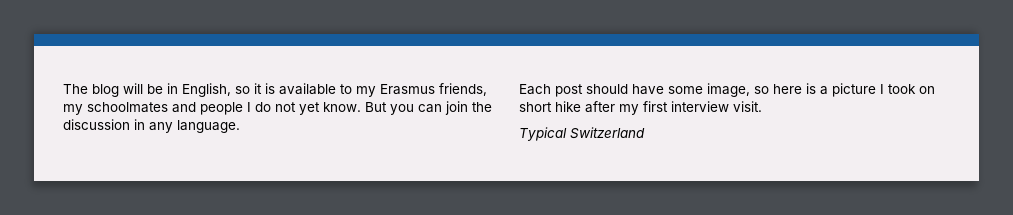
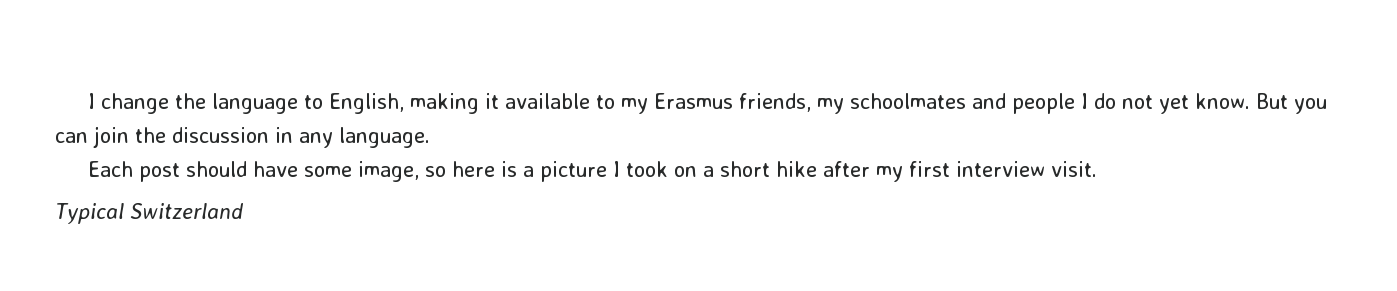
- The blog will be in English, so it is available to my Erasmus friends, my schoolmates and people I do not yet know.
+ I change the language to English, making it available to my Erasmus friends, my schoolmates and people I do not yet know.
- Each post should have some image, so here is a picture I took on short hike after my first interview visit.
+ Each post should have some image, so here is a picture I took on a short hike after my first interview visit.

